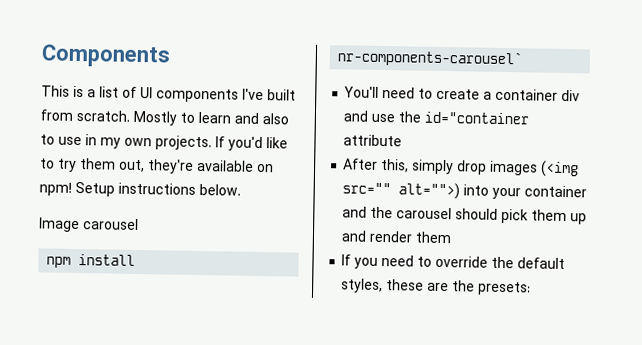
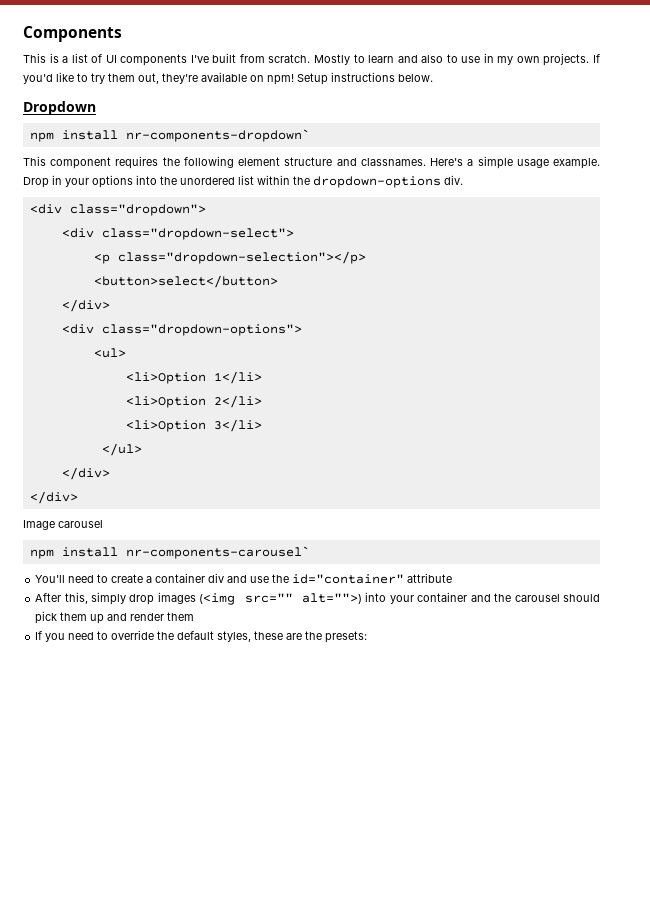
+ Dropdown
+ npm install nr-components-dropdown`
+ This component requires the following element structure and classnames. Here's a simple usage example. Drop in your options into the unordered list within the dropdown-options div.
+ <div class="dropdown">
+ <div class="dropdown-select">
+ <p class="dropdown-selection"></p>
+ <button>select</button>
+ </div>
+ <div class="dropdown-options">
+ <ul>
+ <li>Option 1</li>
+ <li>Option 2</li>
+ <li>Option 3</li>
+ </ul>
+ </div>
+ </div>
- You'll need to create a container div and use the id="container attribute
+ You'll need to create a container div and use the id="container" attribute

